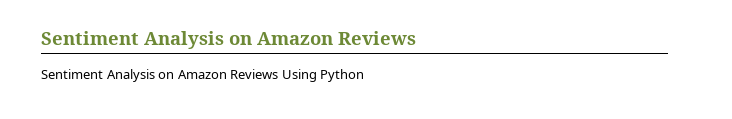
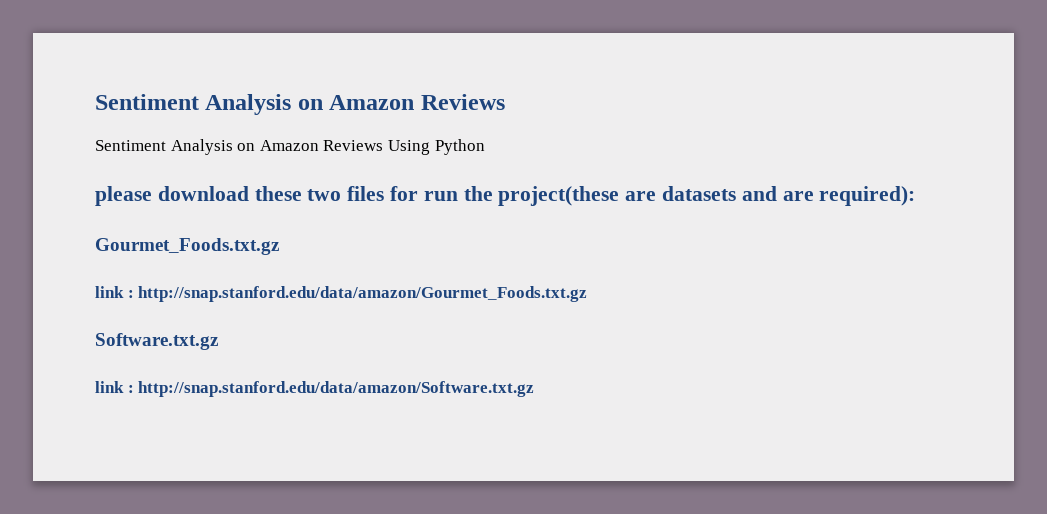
+ please download these two files for run the project(these are datasets and are required):
+ Gourmet_Foods.txt.gz
+ link : http://snap.stanford.edu/data/amazon/Gourmet_Foods.txt.gz
+ Software.txt.gz
+ link : http://snap.stanford.edu/data/amazon/Software.txt.gz

